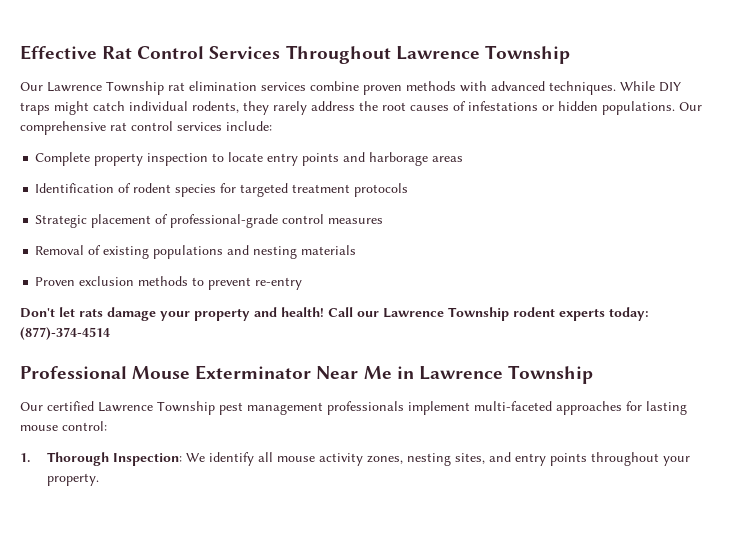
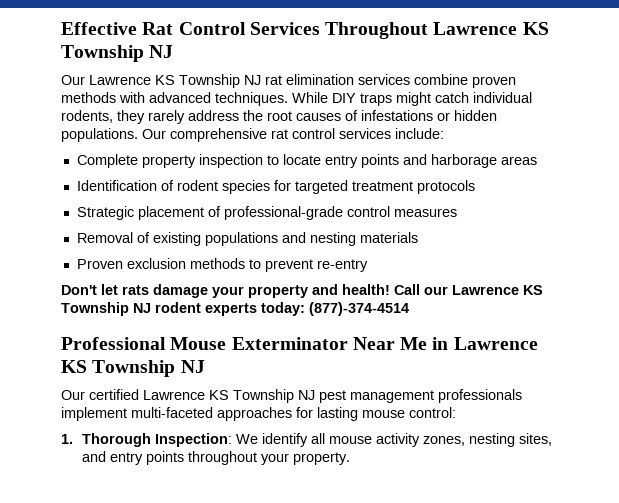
- Effective Rat Control Services Throughout Lawrence Township
+ Effective Rat Control Services Throughout Lawrence KS Township NJ
- Our Lawrence Township rat elimination services combine proven methods with advanced techniques.
+ Our Lawrence KS Township NJ rat elimination services combine proven methods with advanced techniques.
- Call our Lawrence Township rodent experts today: (877)-374-4514
+ Call our Lawrence KS Township NJ rodent experts today: (877)-374-4514
- Professional Mouse Exterminator Near Me in Lawrence Township
+ Professional Mouse Exterminator Near Me in Lawrence KS Township NJ
- Our certified Lawrence Township pest management professionals implement multi-faceted approaches for lasting mouse control:
+ Our certified Lawrence KS Township NJ pest management professionals implement multi-faceted approaches for lasting mouse control:

